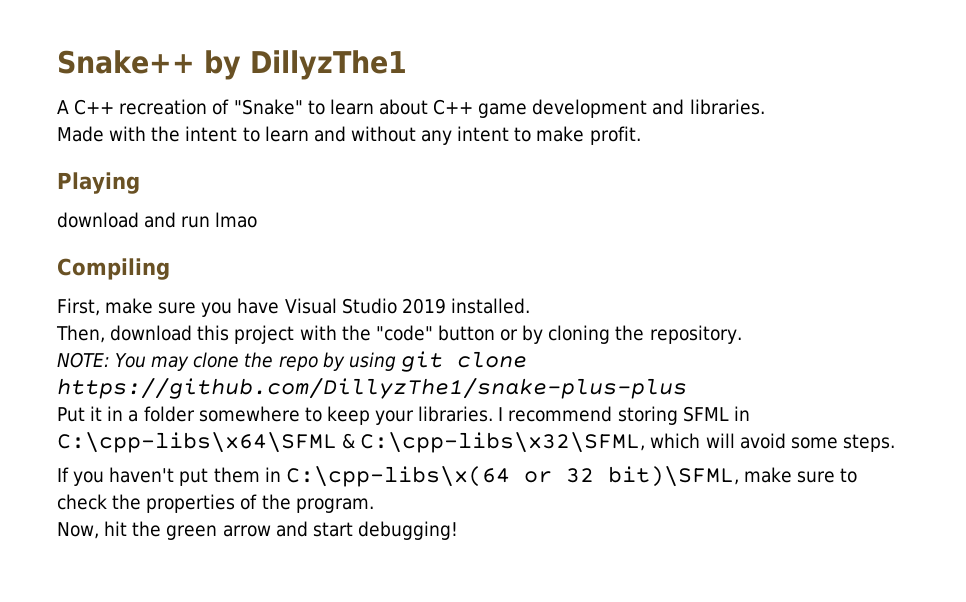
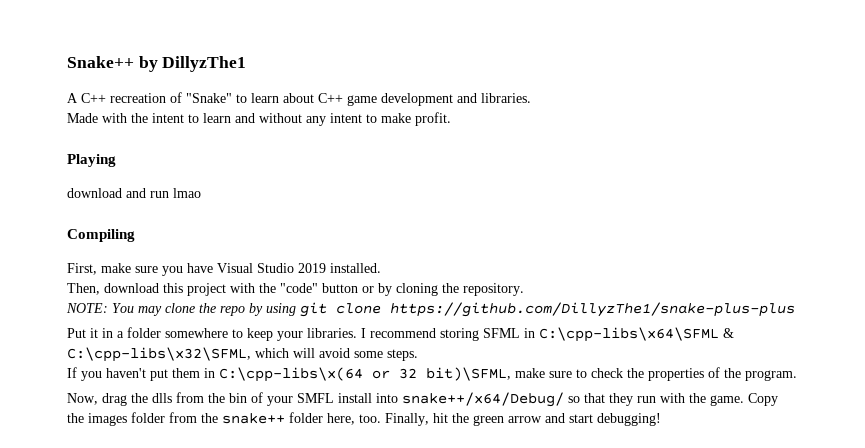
- Now, hit the green arrow and start debugging!
+ Now, drag the dlls from the bin of your SMFL install into snake++/x64/Debug/ so that they run with the game. Copy the images folder from the snake++ folder here, too. Finally, hit the green arrow and start debugging!

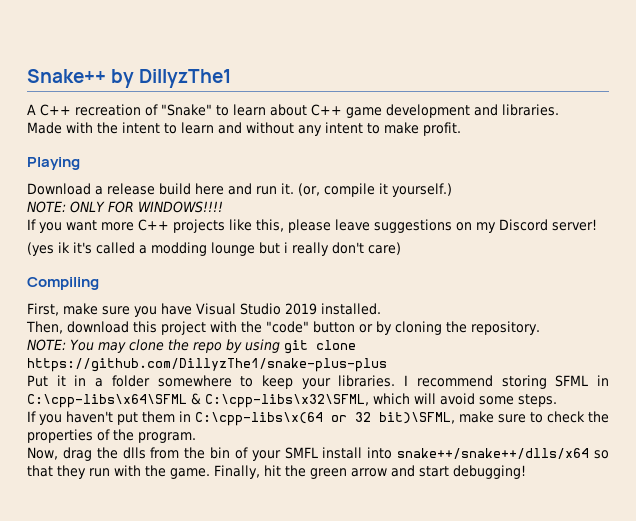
- download and run lmao
+ Download a release build here and run it. (or, compile it yourself.)
+ NOTE: ONLY FOR WINDOWS!!!!
+ If you want more C++ projects like this, please leave suggestions on my Discord server!
+ (yes ik it's called a modding lounge but i really don't care)
- Now, drag the dlls from the bin of your SMFL install into snake++/x64/Debug/ so that they run with the game.
+ Now, drag the dlls from the bin of your SMFL install into snake++/snake++/dlls/x64 so that they run with the game.
- Copy the images folder from the snake++ folder here, too.

